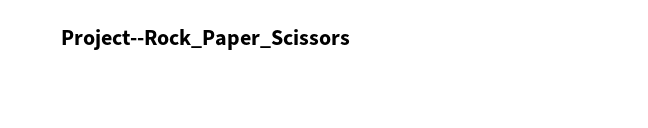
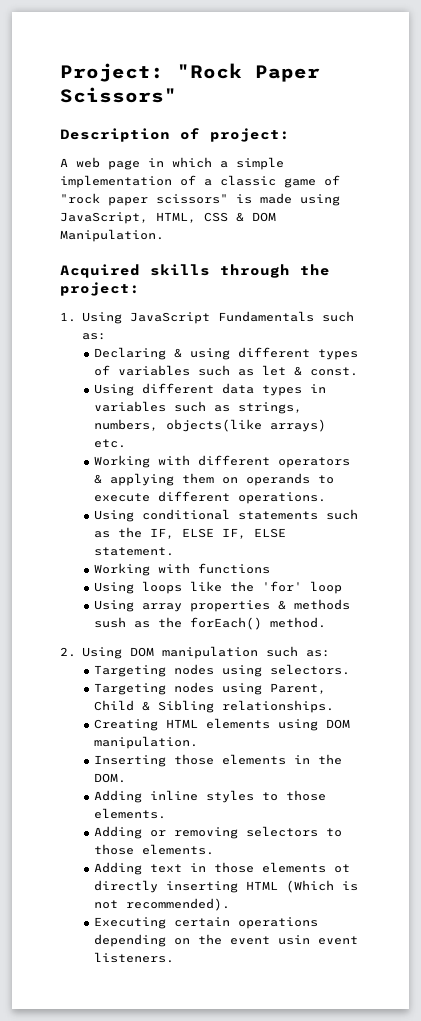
- Project--Rock_Paper_Scissors
+ Project: "Rock Paper Scissors"
+ Description of project:
+ A web page in which a simple implementation of a classic game of "rock paper scissors" is made using JavaScript, HTML, CSS & DOM Manipulation.
+ Acquired skills through the project:
+ 1. Using JavaScript Fundamentals such as:
+ Declaring & using different types of variables such as let & const.
+ Using different data types in variables such as strings, numbers, objects(like arrays) etc.
+ Working with different operators & applying them on operands to execute different operations.
+ Using conditional statements such as the IF, ELSE IF, ELSE statement.
+ Working with functions
+ Using loops like the 'for' loop
+ Using array properties & methods sush as the forEach() method.
+ 2. Using DOM manipulation such as:
+ Targeting nodes using selectors.
+ Targeting nodes using Parent, Child & Sibling relationships.
+ Creating HTML elements using DOM manipulation.
+ Inserting those elements in the DOM.
+ Adding inline styles to those elements.
+ Adding or removing selectors to those elements.
+ Adding text in those elements ot directly inserting HTML (Which is not recommended).
+ Executing certain operations depending on the event usin event listeners.

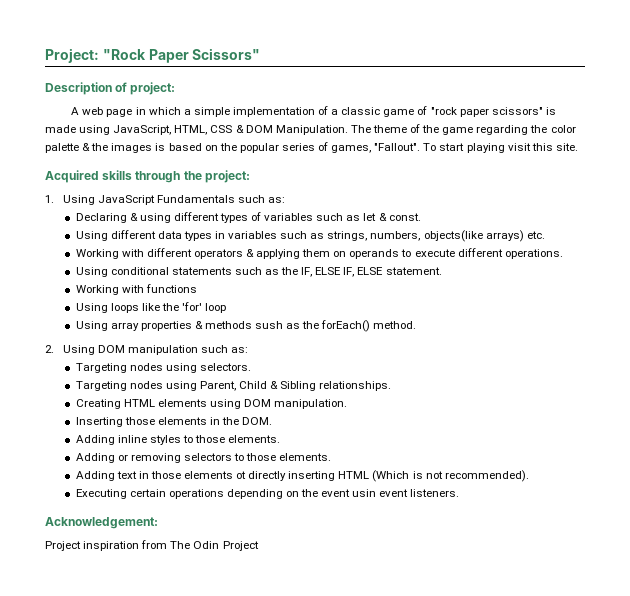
+ The theme of the game regarding the color palette & the images is based on the popular series of games, "Fallout". To start playing visit this site.
+ Acknowledgement:
+ Project inspiration from The Odin Project

